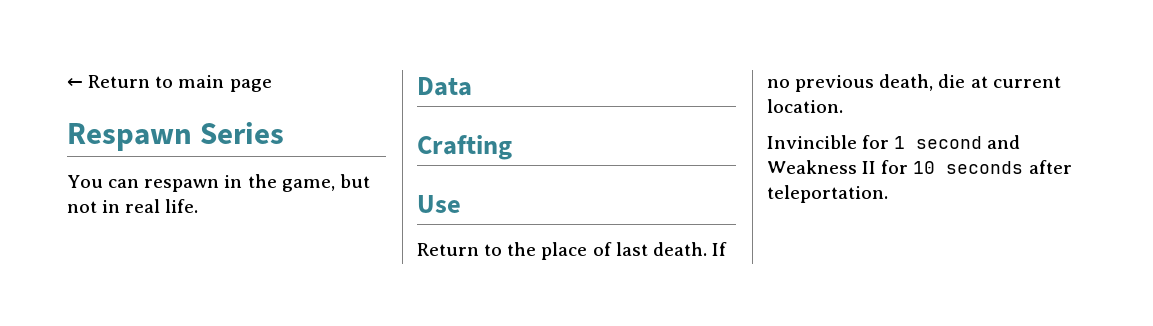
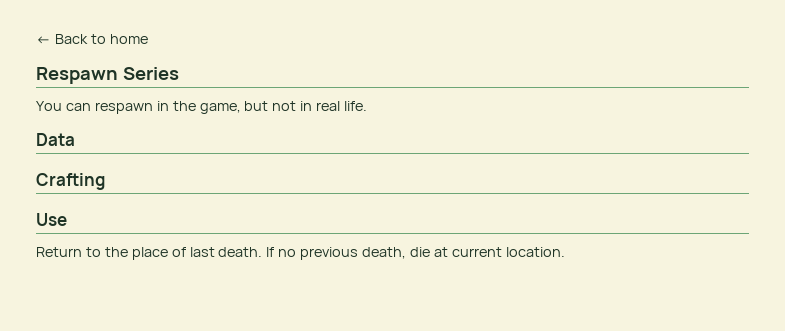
- ← Return to main page
+ ← Back to home
- Invincible for 1 second and Weakness II for 10 seconds after teleportation.

